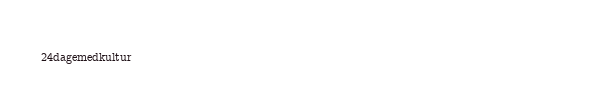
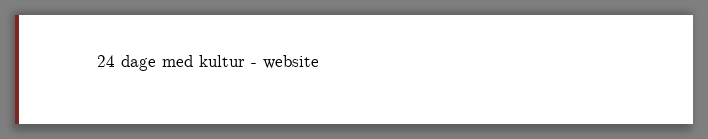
- 24dagemedkultur
+ 24 dage med kultur - website

